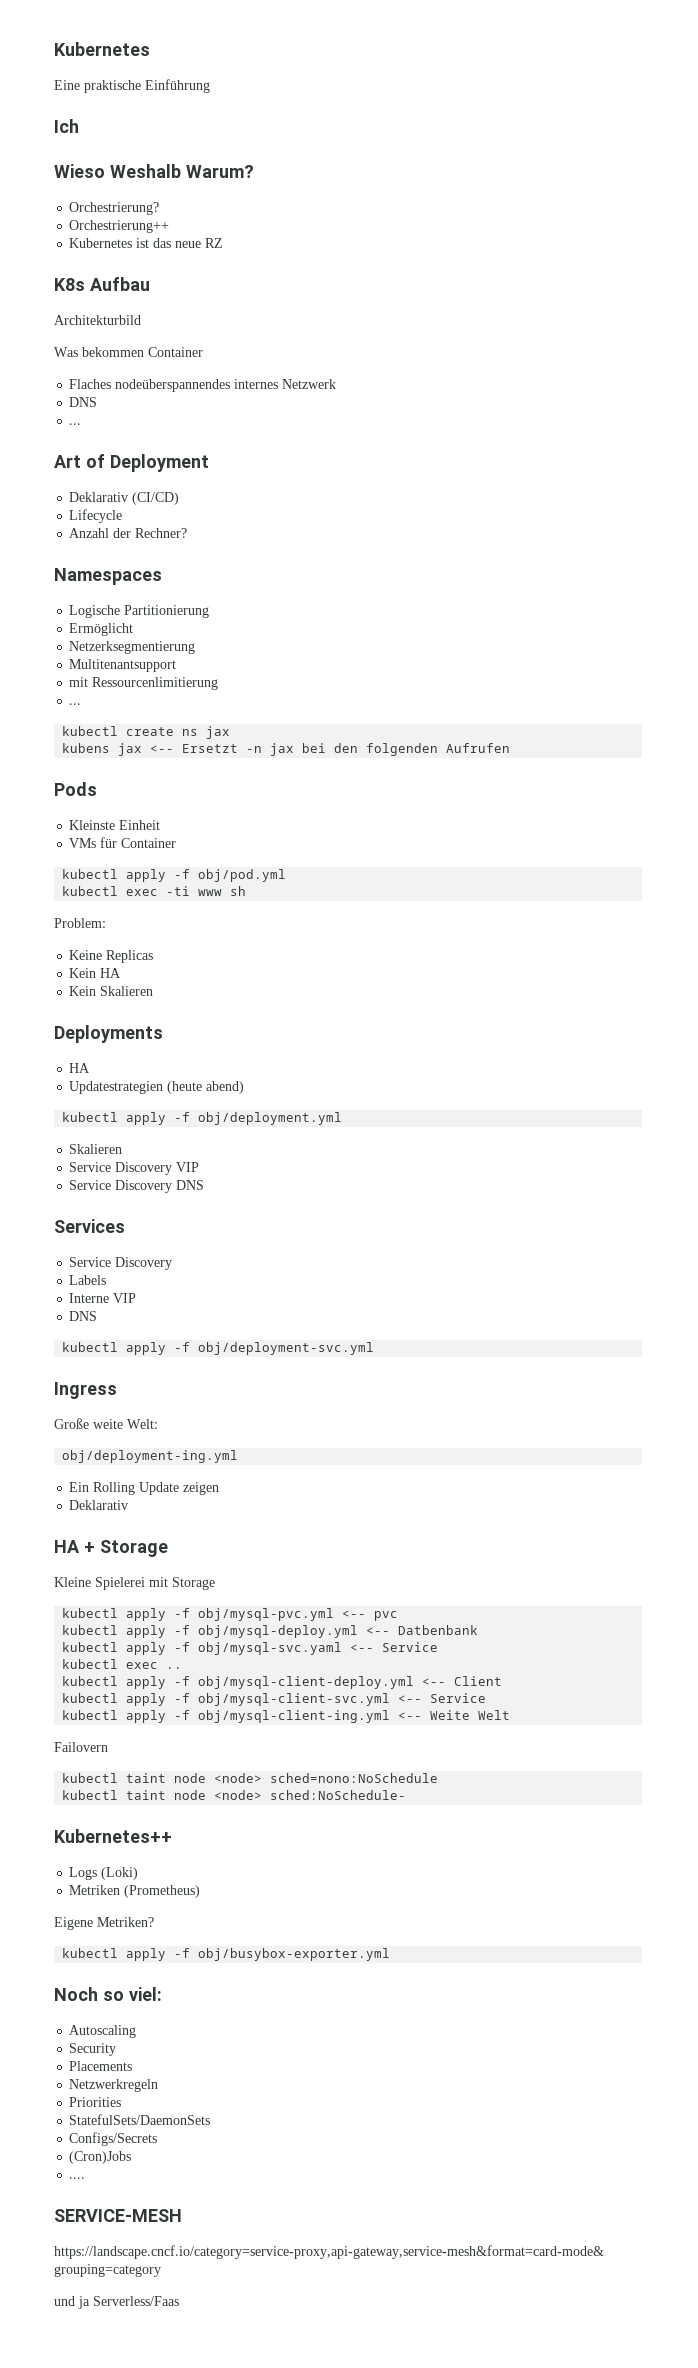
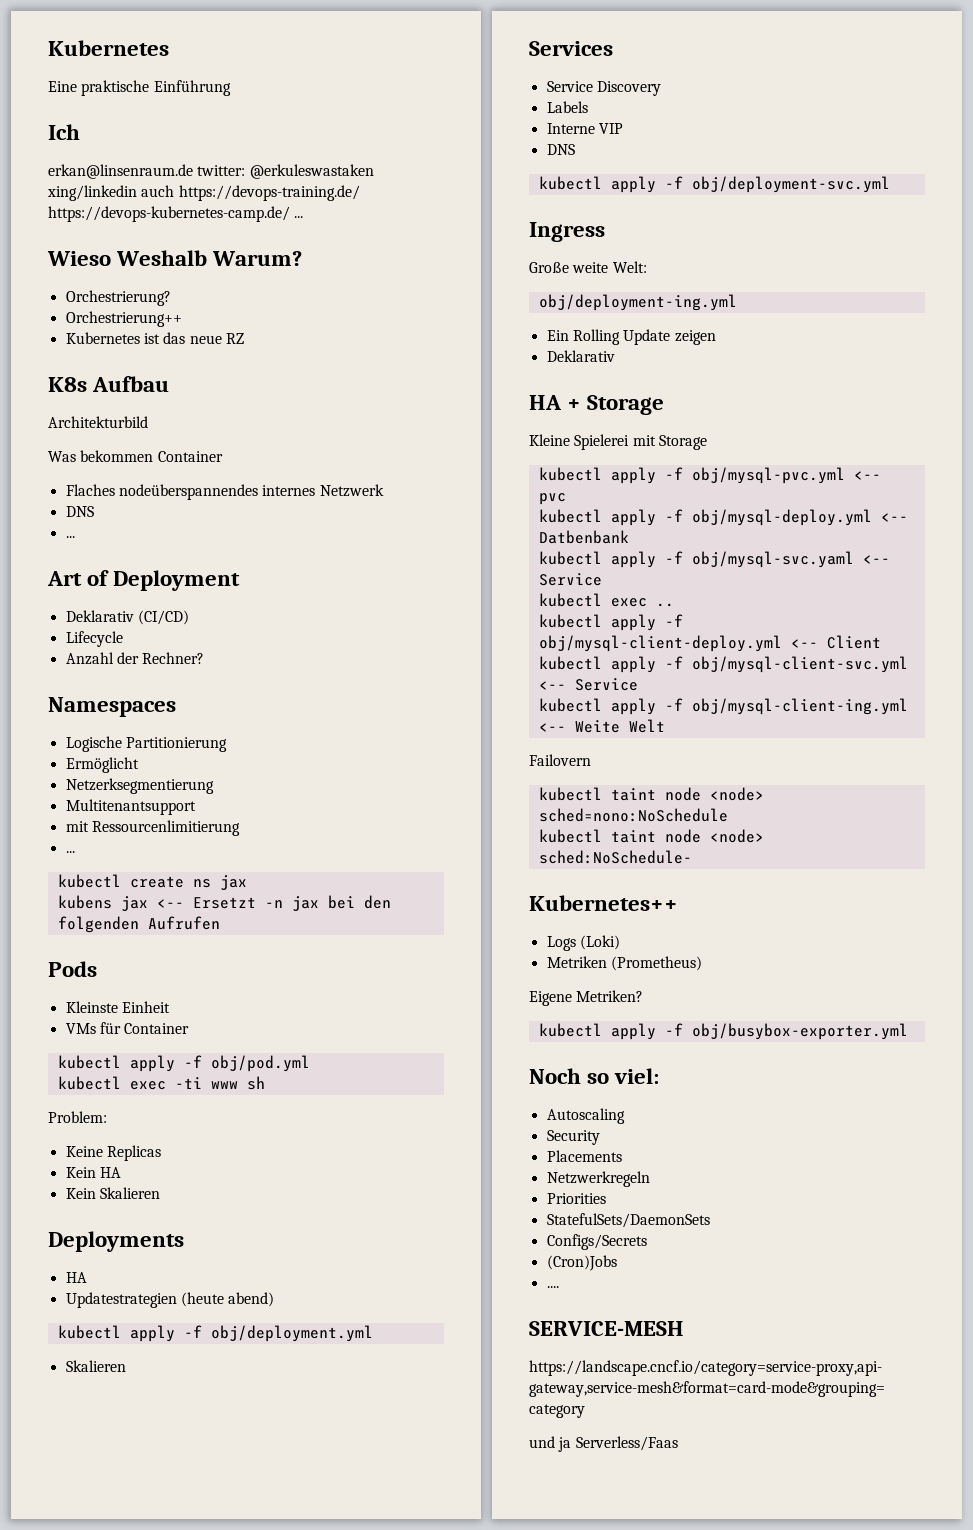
+ erkan@linsenraum.de twitter: @erkuleswastaken xing/linkedin auch https://devops-training.de/ https://devops-kubernetes-camp.de/ ...
- Service Discovery VIP
- Service Discovery DNS

